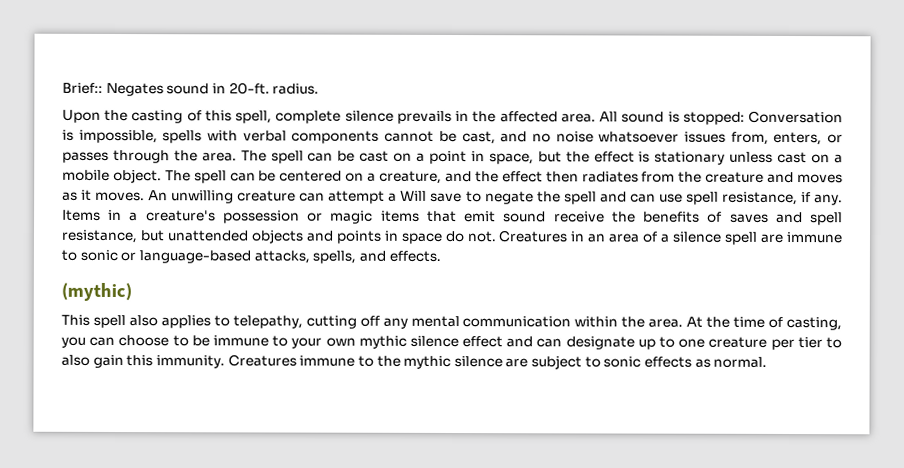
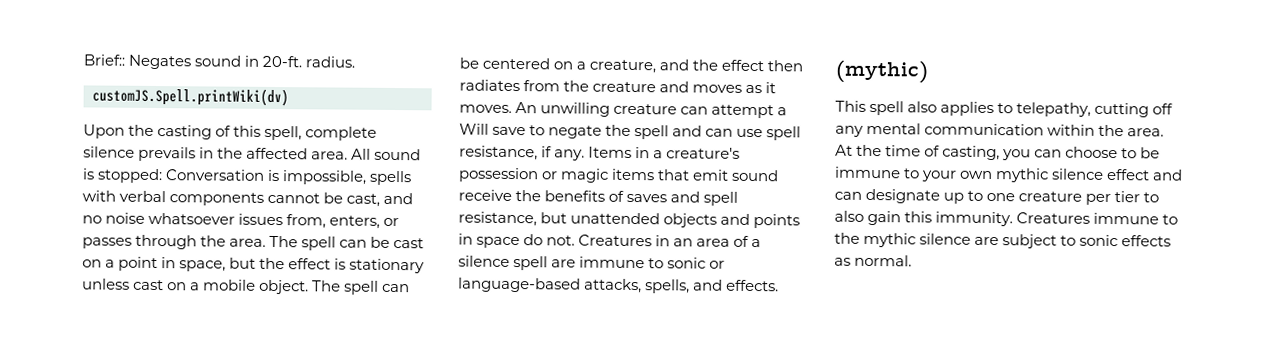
+ customJS.Spell.printWiki(dv)

